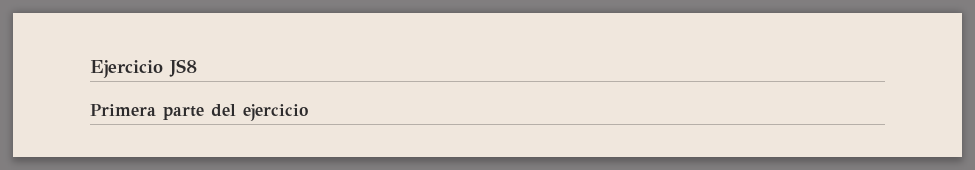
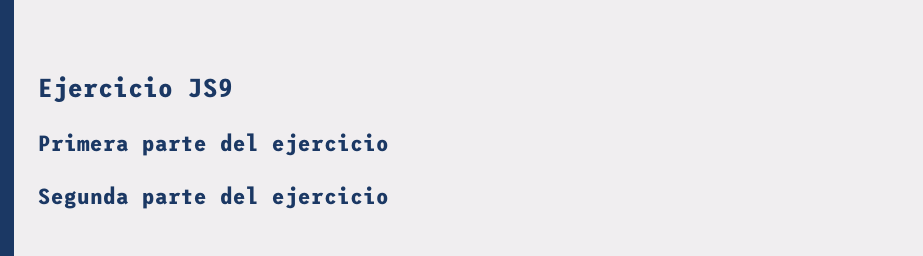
- Ejercicio JS8
+ Ejercicio JS9
+ Segunda parte del ejercicio

